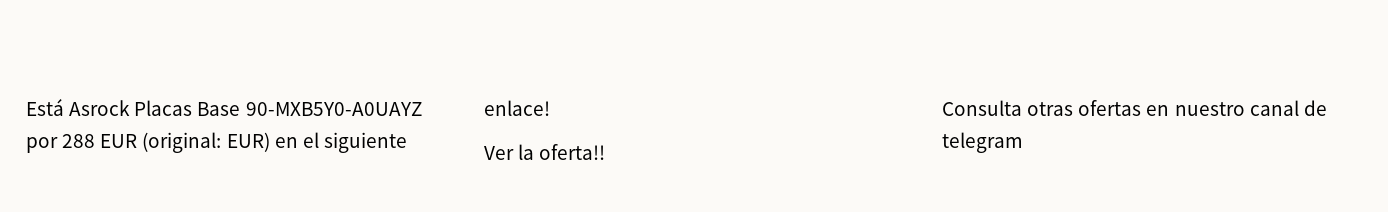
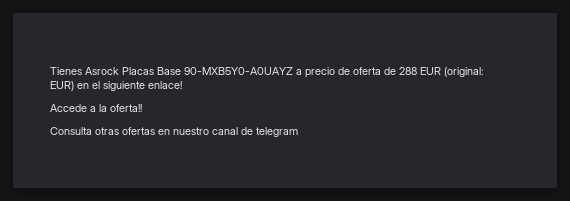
- Está Asrock Placas Base 90-MXB5Y0-A0UAYZ por 288 EUR (original: EUR) en el siguiente enlace!
+ Tienes Asrock Placas Base 90-MXB5Y0-A0UAYZ a precio de oferta de 288 EUR (original: EUR) en el siguiente enlace!
- Ver la oferta!!
+ Accede a la oferta!!

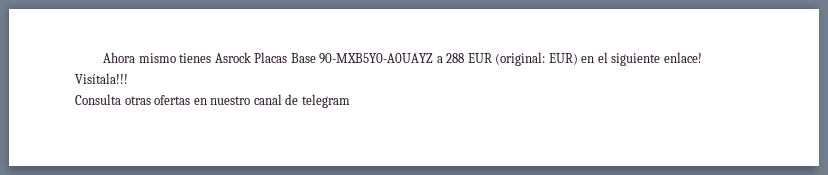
- Tienes Asrock Placas Base 90-MXB5Y0-A0UAYZ a precio de oferta de 288 EUR (original: EUR) en el siguiente enlace!
+ Ahora mismo tienes Asrock Placas Base 90-MXB5Y0-A0UAYZ a 288 EUR (original: EUR) en el siguiente enlace!
- Accede a la oferta!!
+ Visítala!!!

